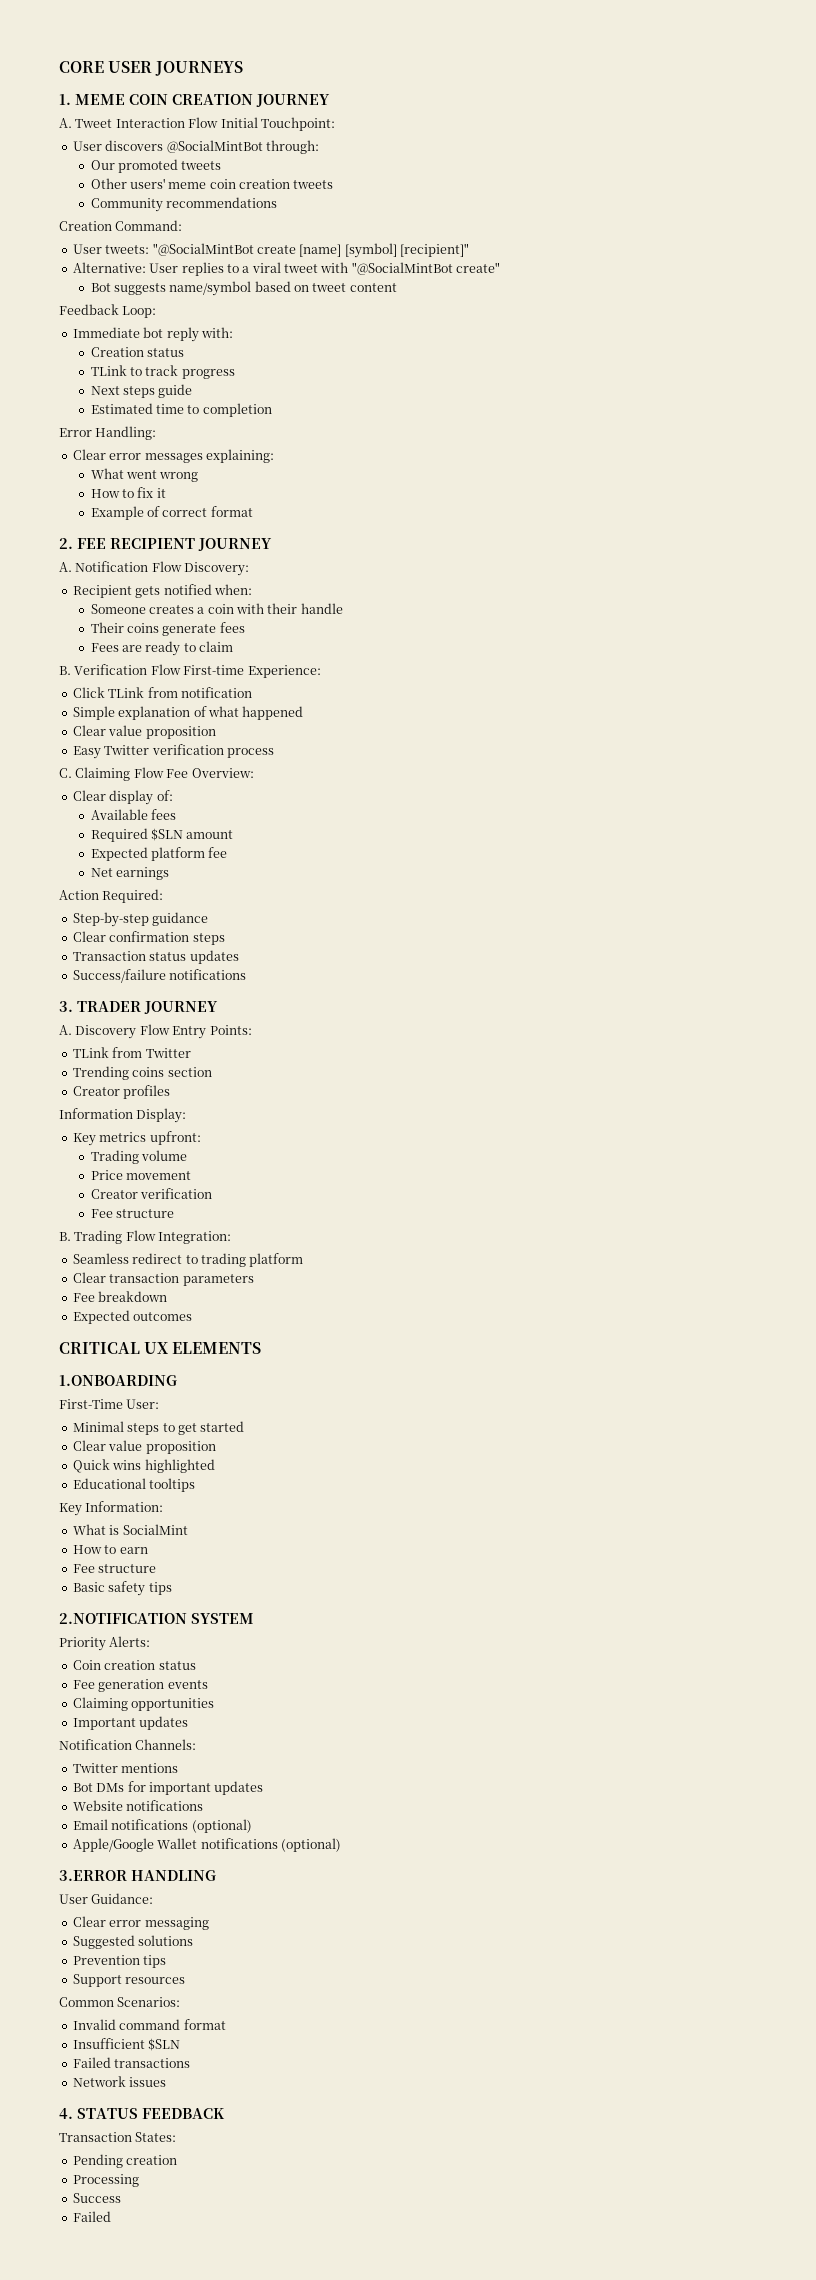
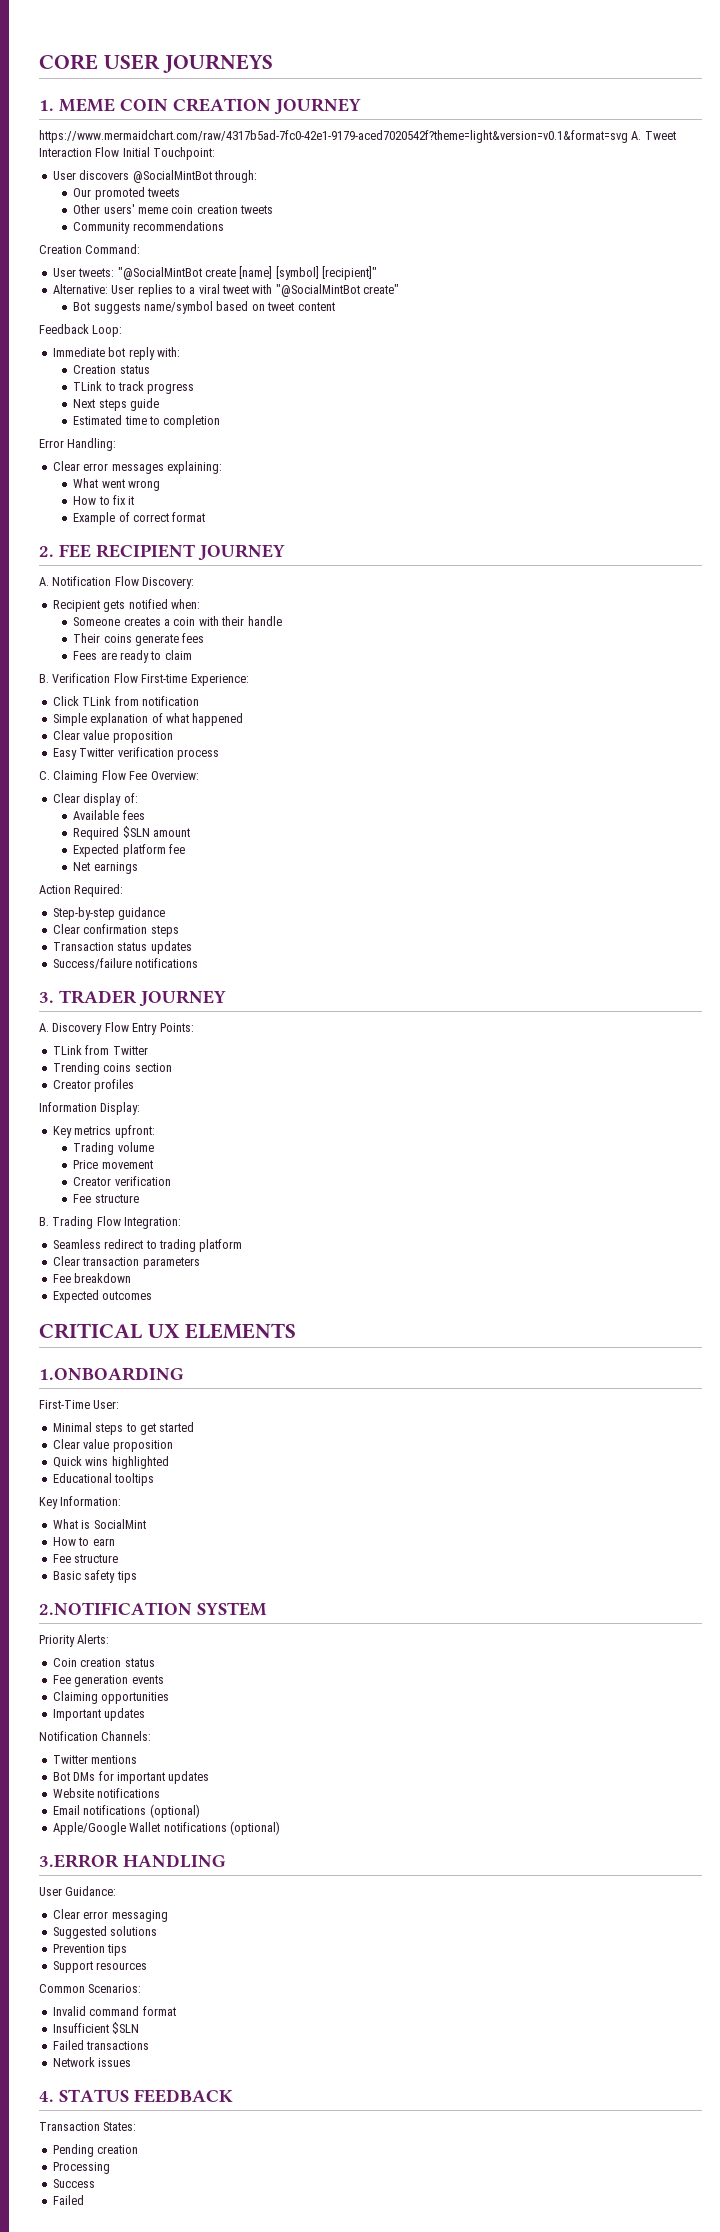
- A. Tweet Interaction Flow Initial Touchpoint:
+ https://www.mermaidchart.com/raw/4317b5ad-7fc0-42e1-9179-aced7020542f?theme=light&version=v0.1&format=svg A. Tweet Interaction Flow Initial Touchpoint:

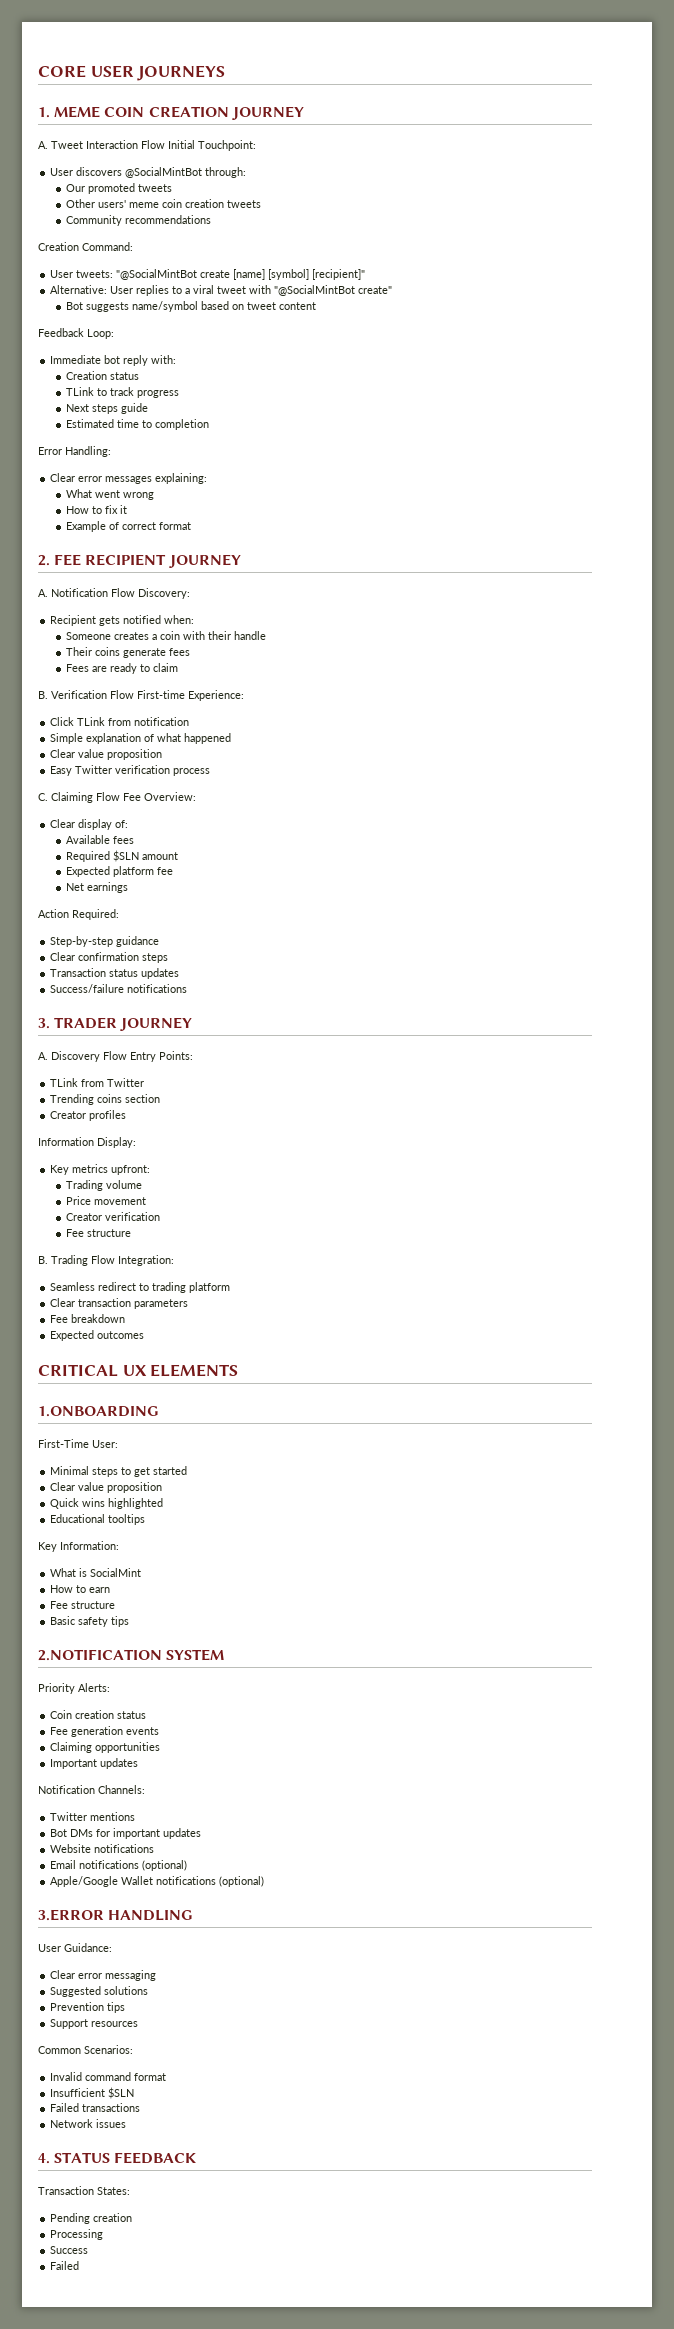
- https://www.mermaidchart.com/raw/4317b5ad-7fc0-42e1-9179-aced7020542f?theme=light&version=v0.1&format=svg A. Tweet Interaction Flow Initial Touchpoint:
+ A. Tweet Interaction Flow Initial Touchpoint:

